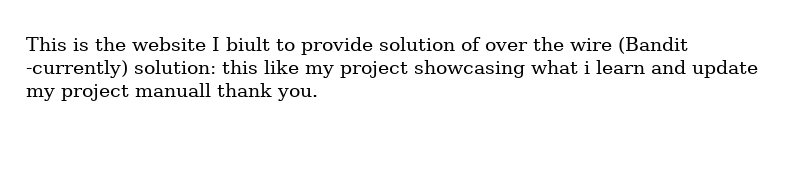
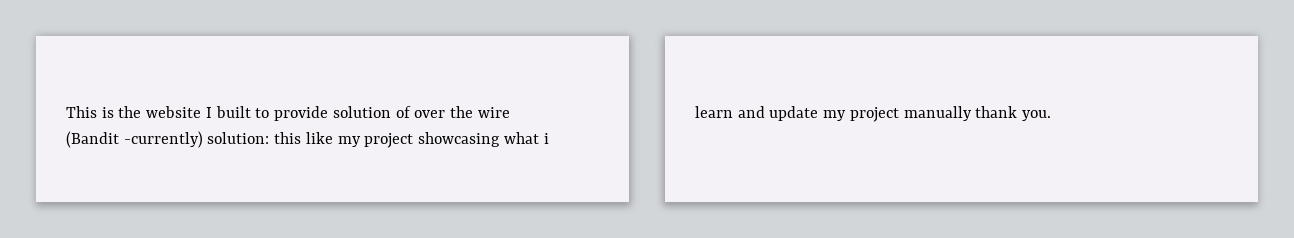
- This is the website I biult to provide solution of over the wire (Bandit -currently) solution: this like my project showcasing what i learn and update my project manuall thank you.
+ This is the website I built to provide solution of over the wire (Bandit -currently) solution: this like my project showcasing what i learn and update my project manually thank you.

